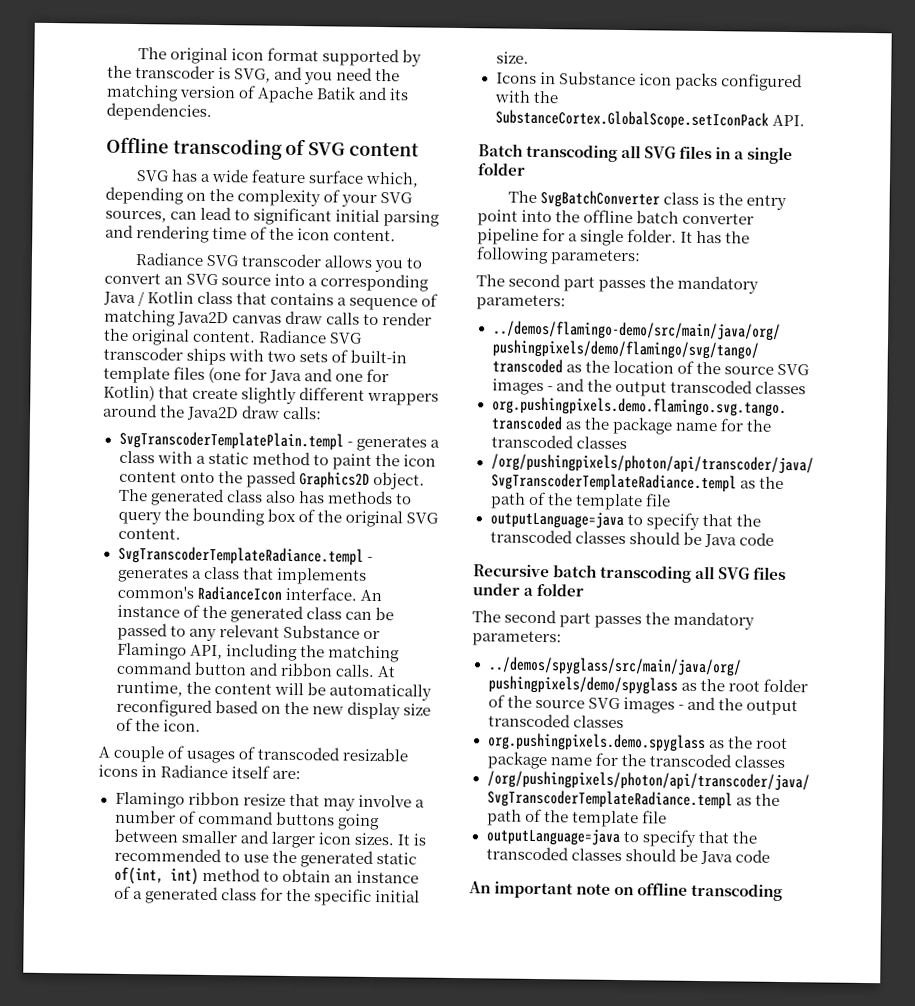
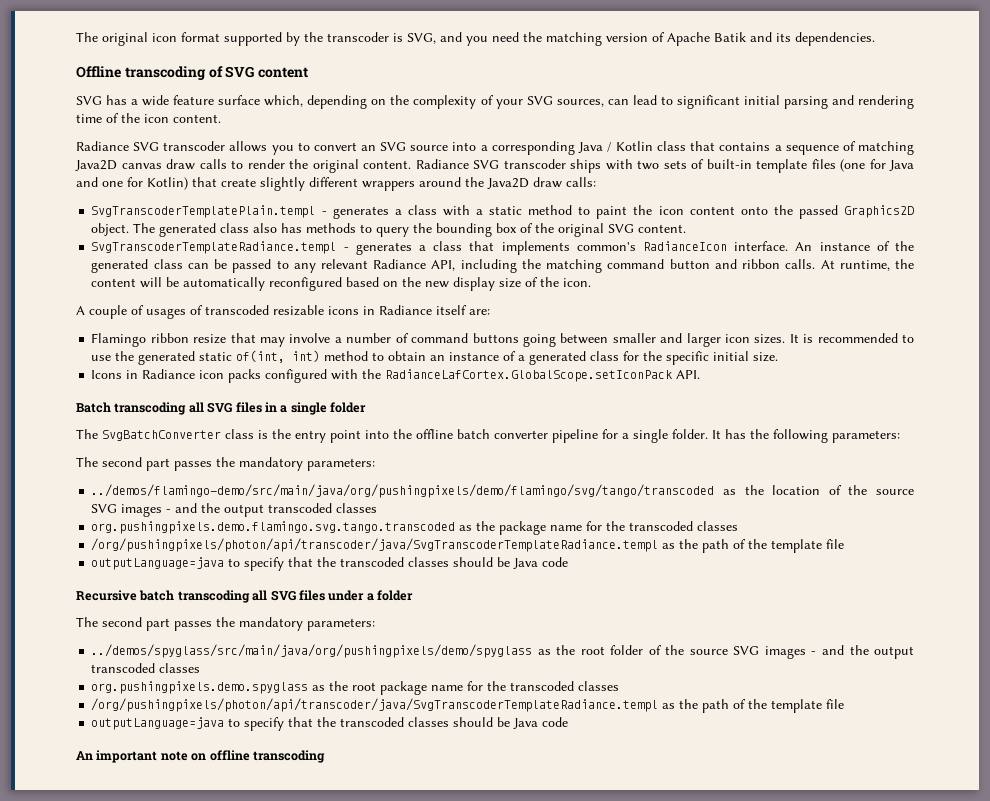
- An instance of the generated class can be passed to any relevant Substance or Flamingo API, including the matching command button and ribbon calls.
+ An instance of the generated class can be passed to any relevant Radiance API, including the matching command button and ribbon calls.
- Icons in Substance icon packs configured with the SubstanceCortex.GlobalScope.setIconPack API.
+ Icons in Radiance icon packs configured with the RadianceLafCortex.GlobalScope.setIconPack API.

